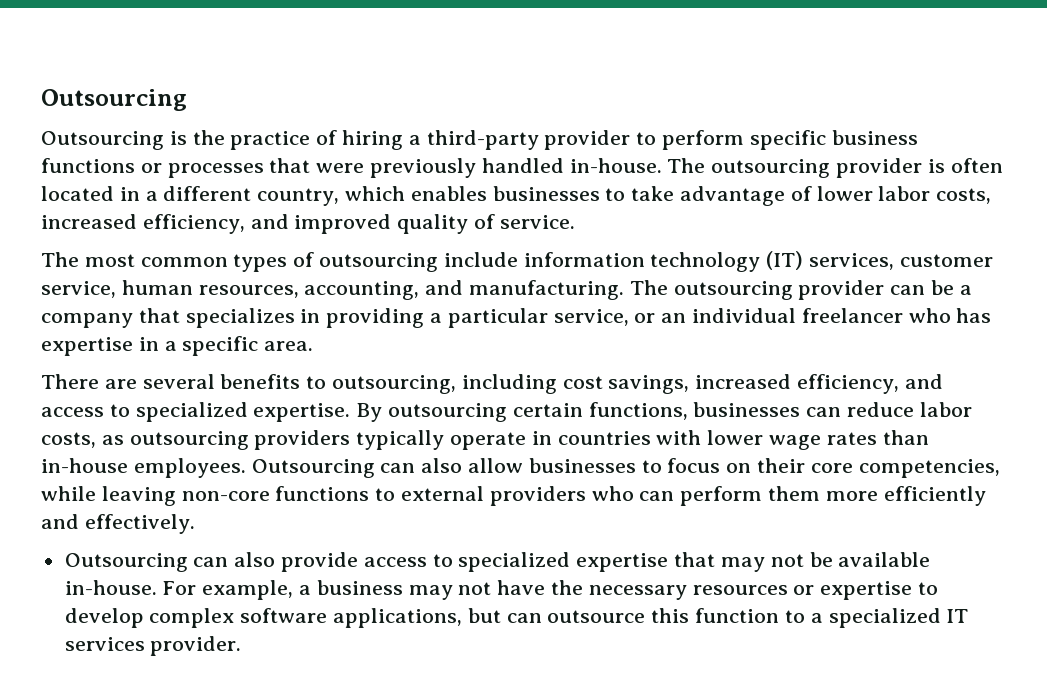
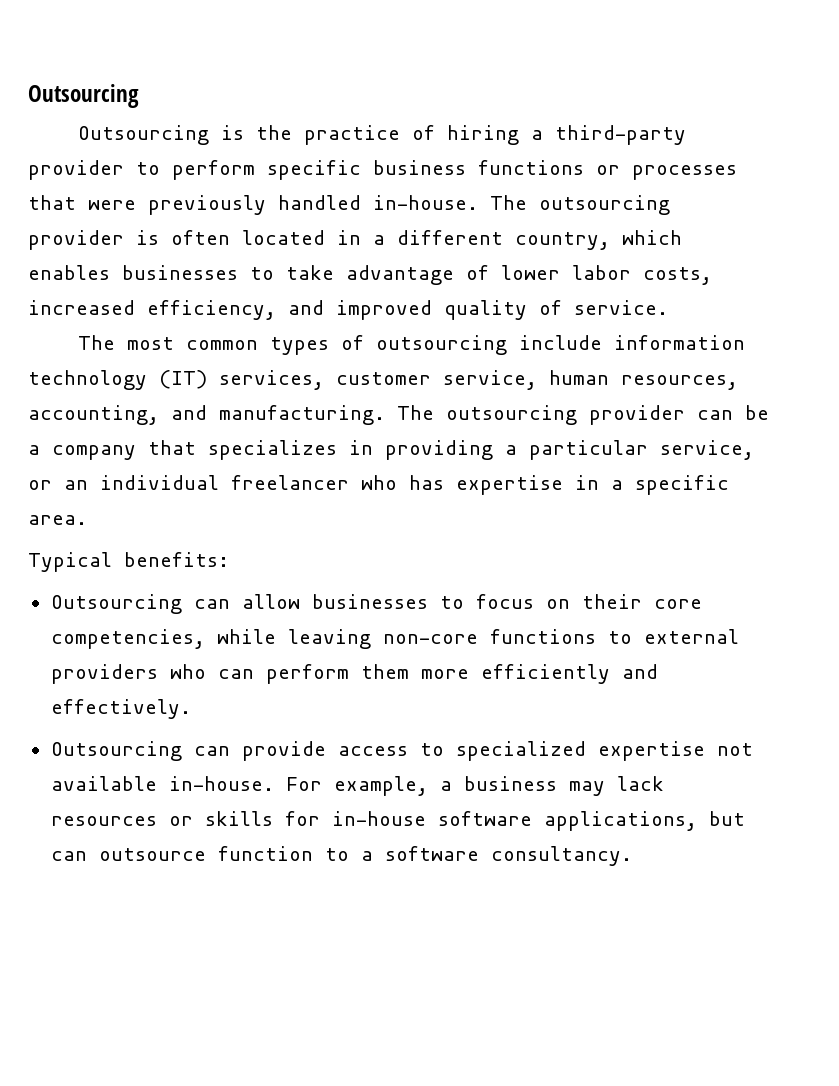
- There are several benefits to outsourcing, including cost savings, increased efficiency, and access to specialized expertise. By outsourcing certain functions, businesses can reduce labor costs, as outsourcing providers typically operate in countries with lower wage rates than in-house employees. Outsourcing can also allow businesses to focus on their core competencies, while leaving non-core functions to external providers who can perform them more efficiently and effectively.
+ Typical benefits:
+ Outsourcing can allow businesses to focus on their core competencies, while leaving non-core functions to external providers who can perform them more efficiently and effectively.
- Outsourcing can also provide access to specialized expertise that may not be available in-house.
+ Outsourcing can provide access to specialized expertise not available in-house.
- For example, a business may not have the necessary resources or expertise to develop complex software applications, but can outsource this function to a specialized IT services provider.
+ For example, a business may lack resources or skills for in-house software applications, but can outsource function to a software consultancy.

